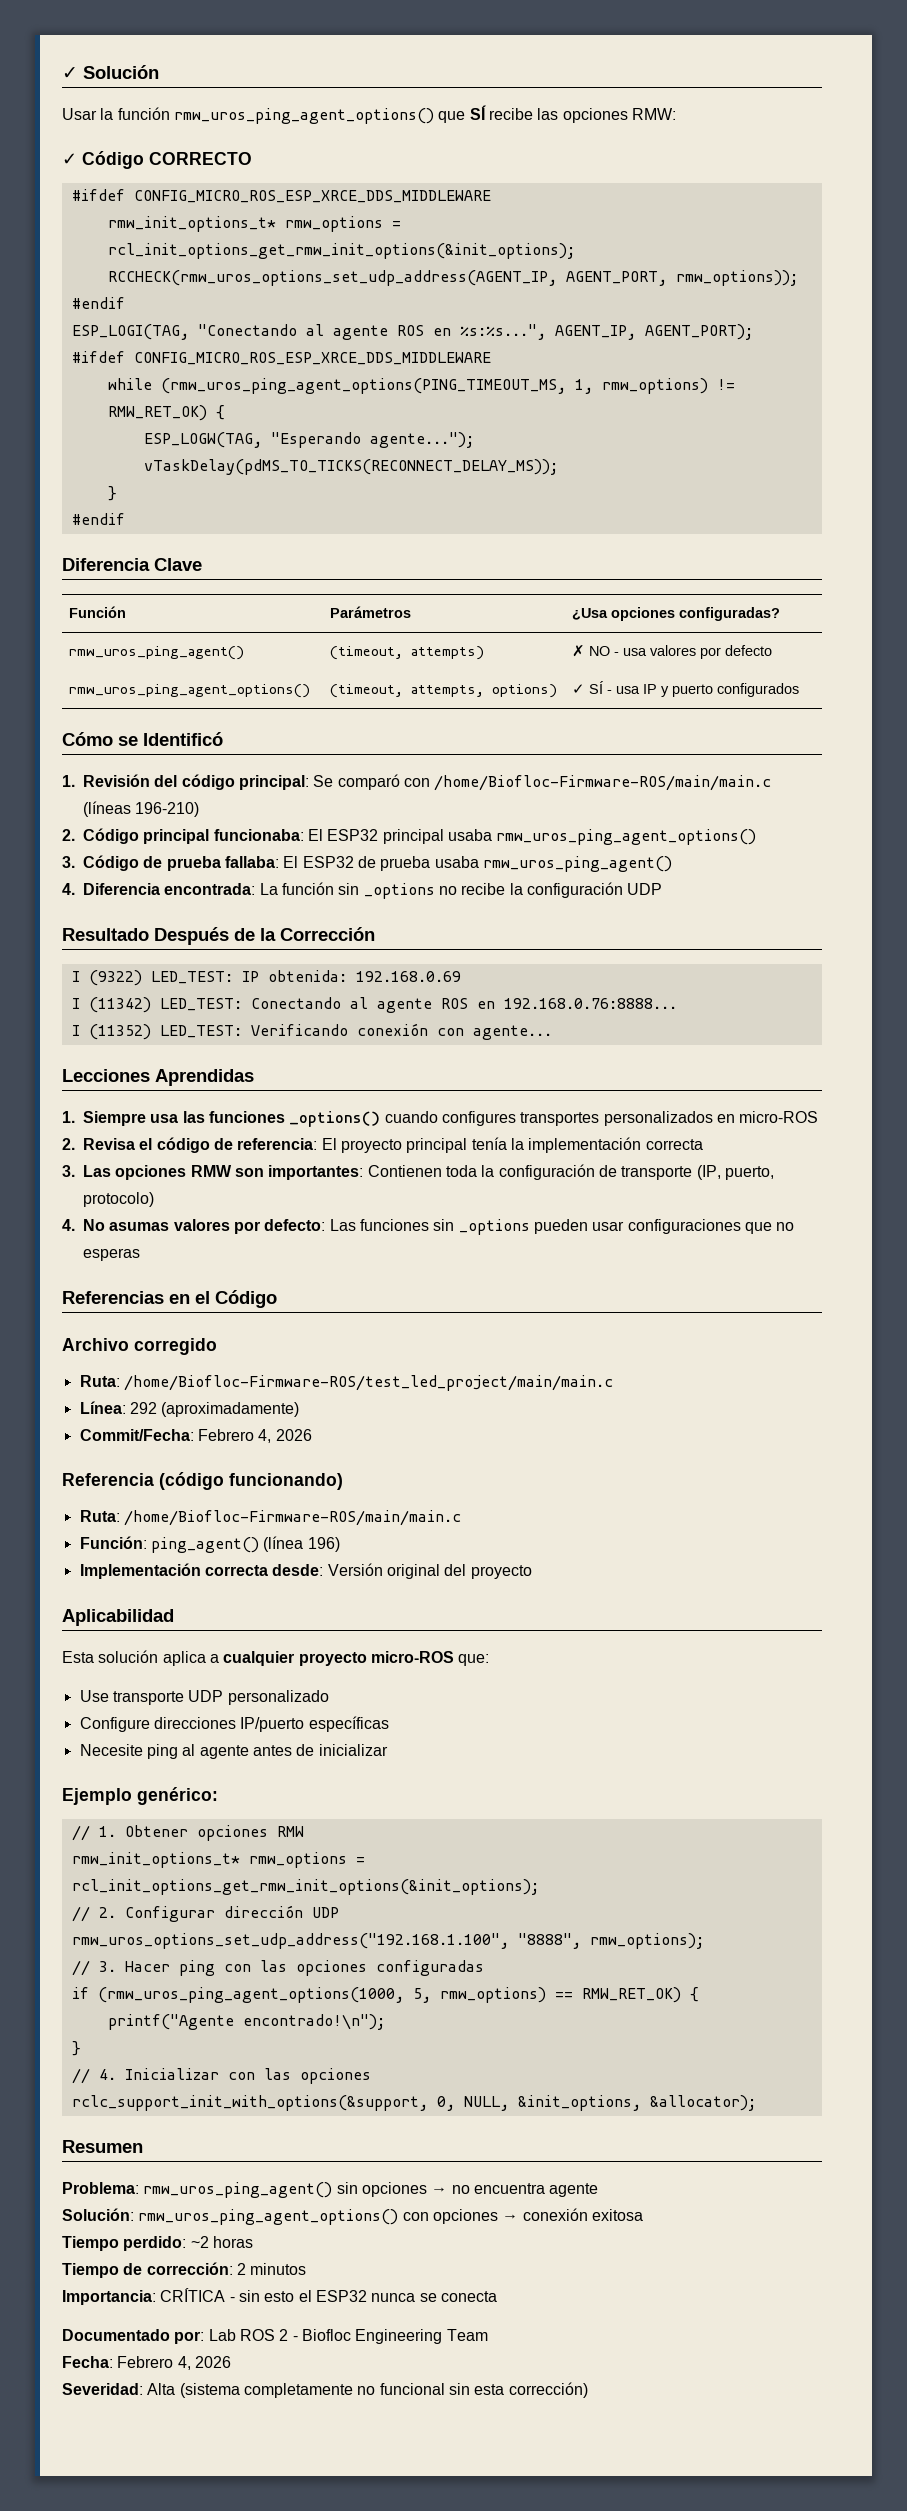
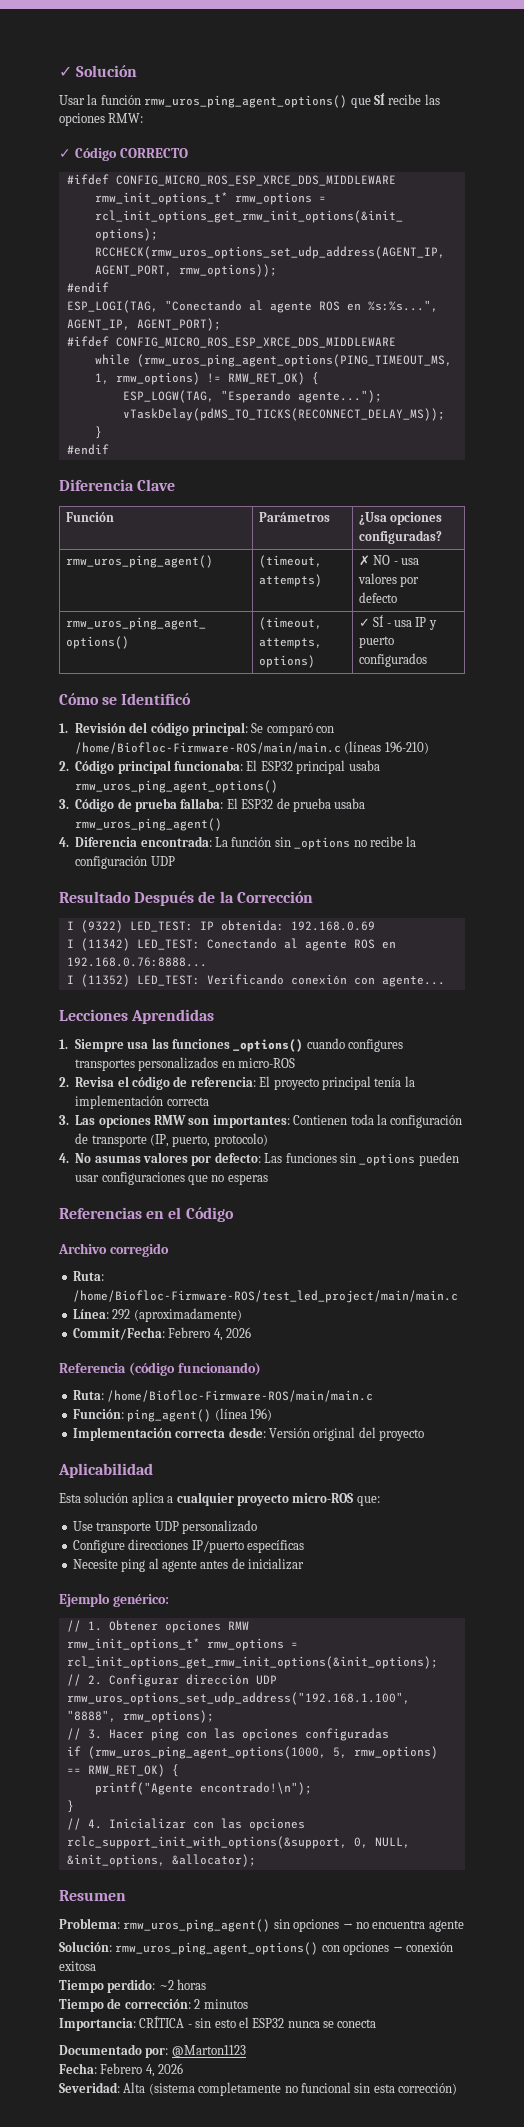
- Documentado por: Lab ROS 2 - Biofloc Engineering Team
+ Documentado por: @Marton1123

